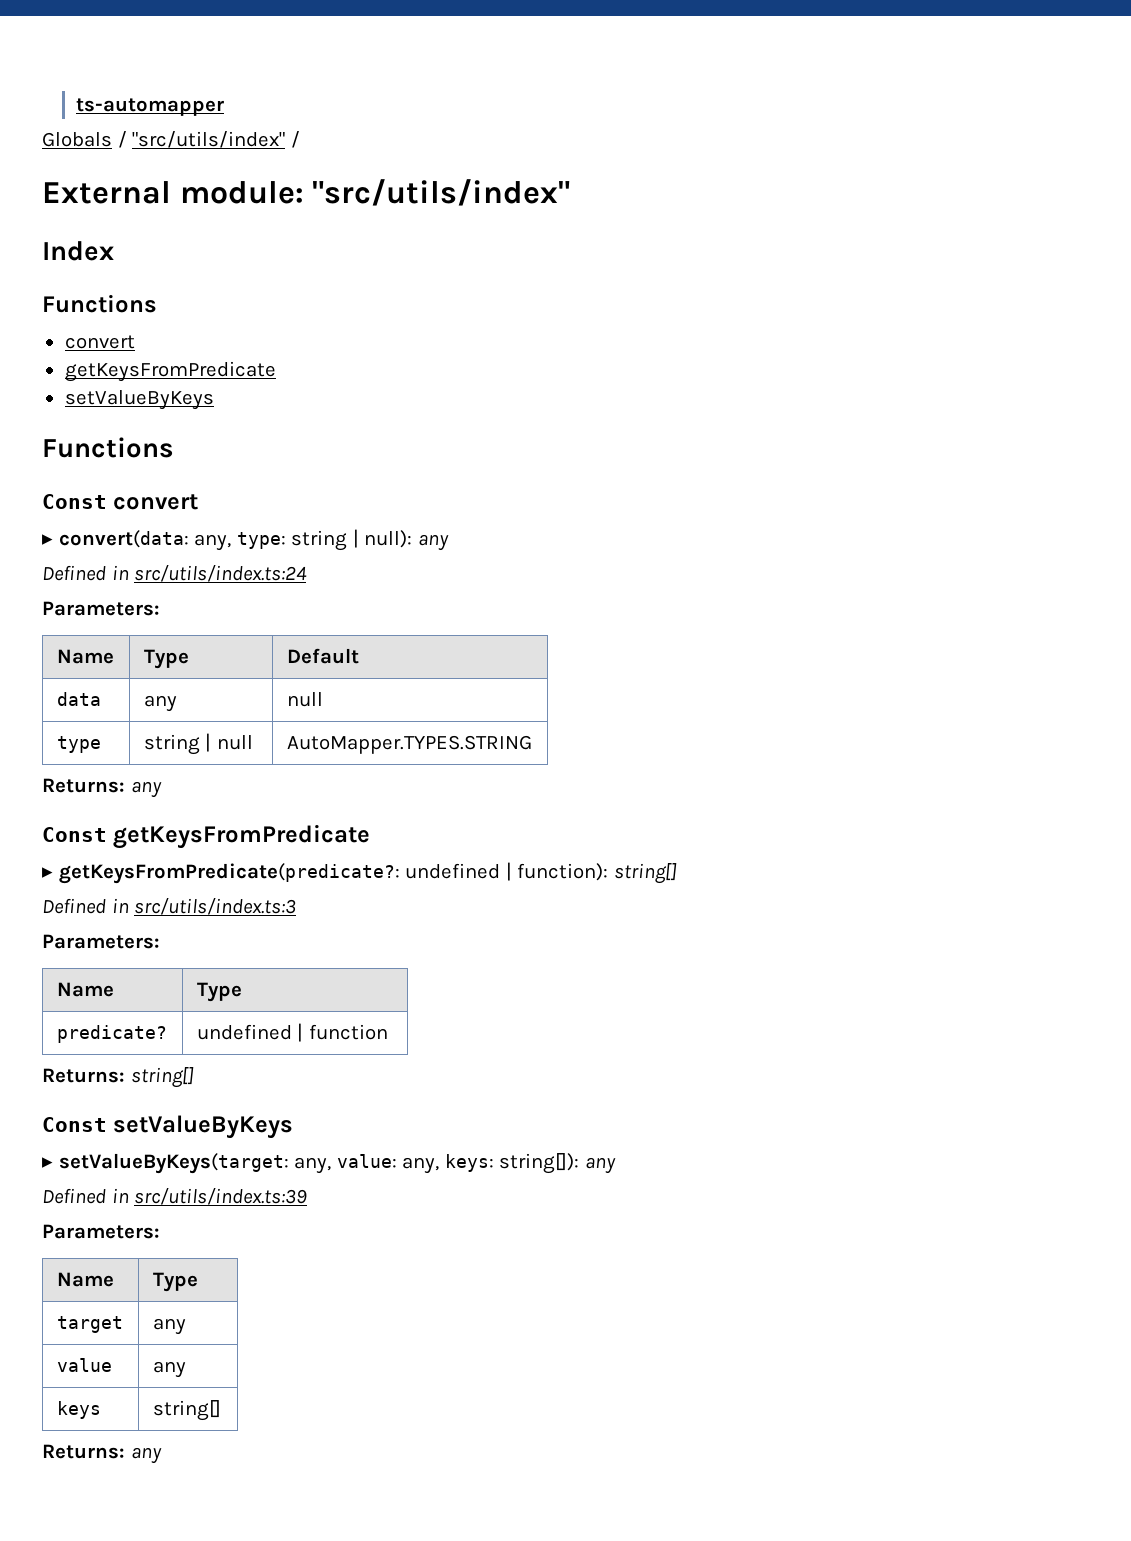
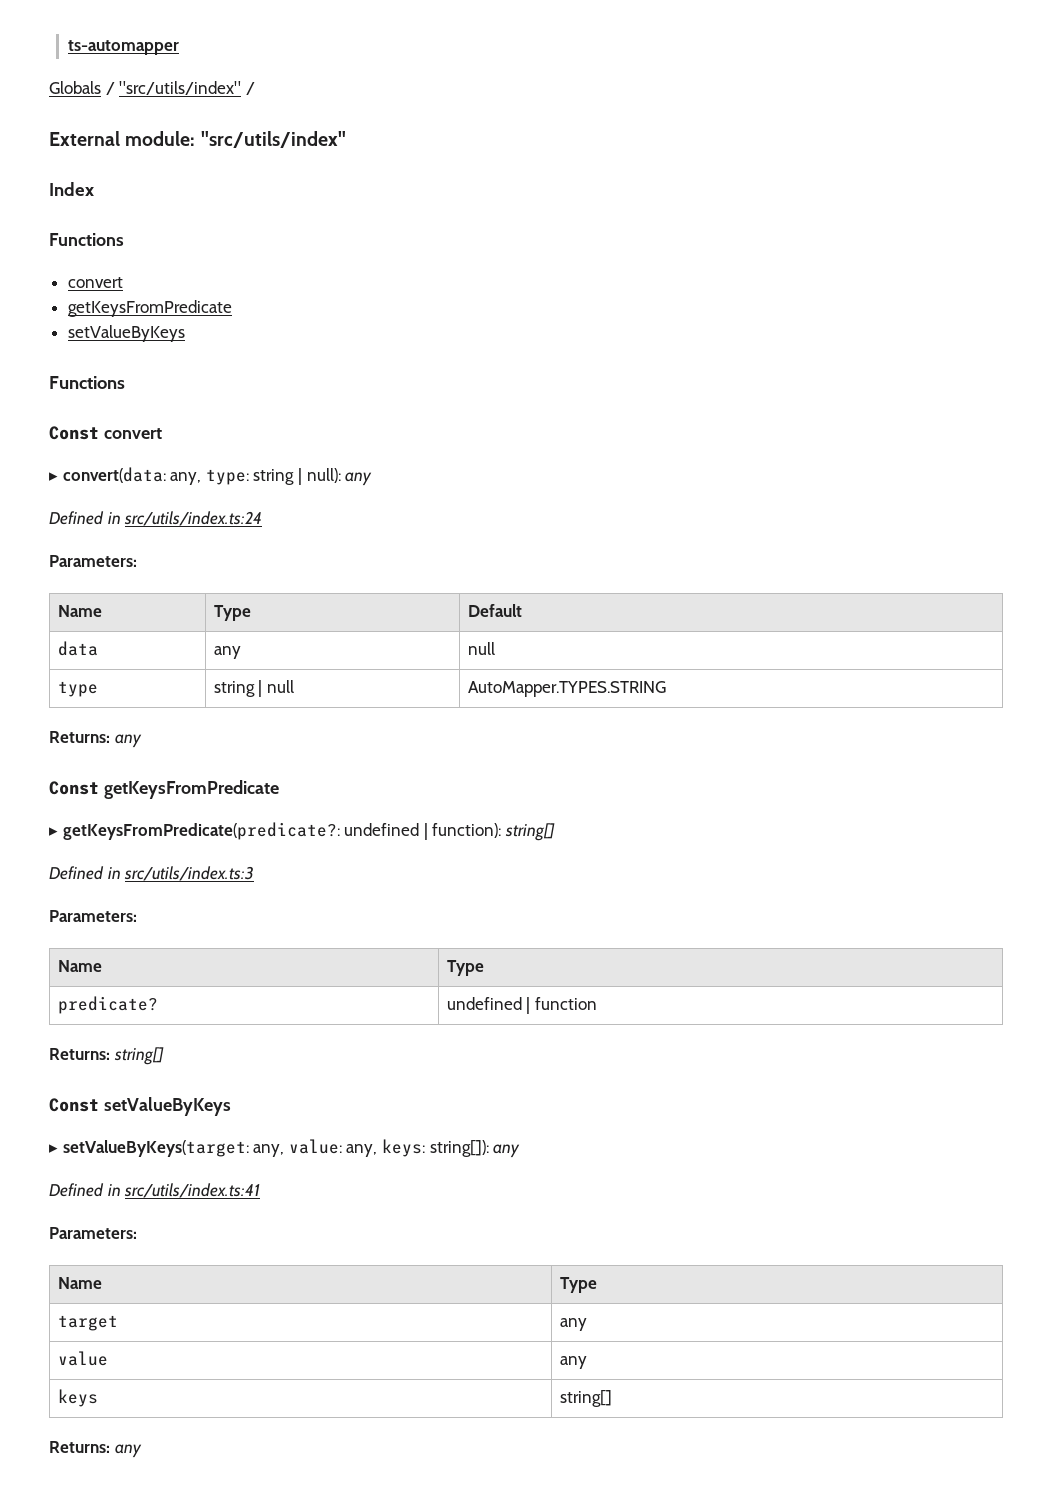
- Defined in src/utils/index.ts:39
+ Defined in src/utils/index.ts:41

